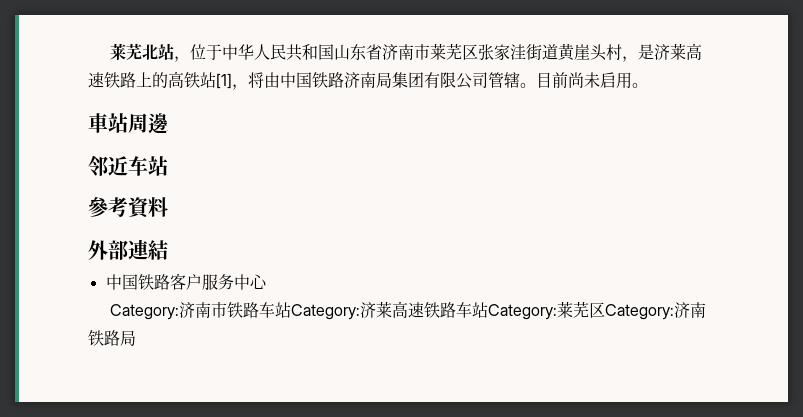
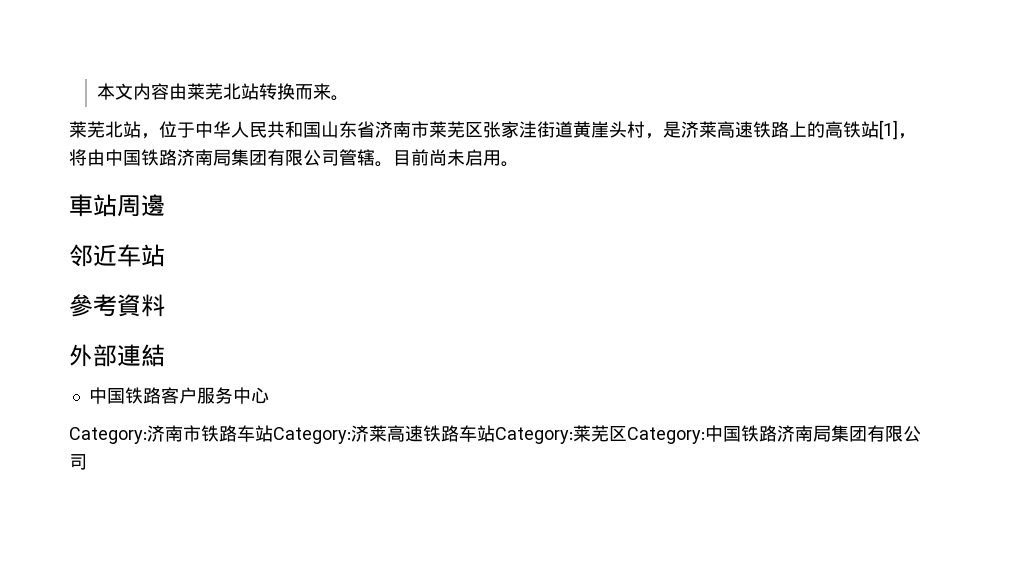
+ 本文内容由莱芜北站转换而来。
- Category:济南市铁路车站Category:济莱高速铁路车站Category:莱芜区Category:济南铁路局
+ Category:济南市铁路车站Category:济莱高速铁路车站Category:莱芜区Category:中国铁路济南局集团有限公司

